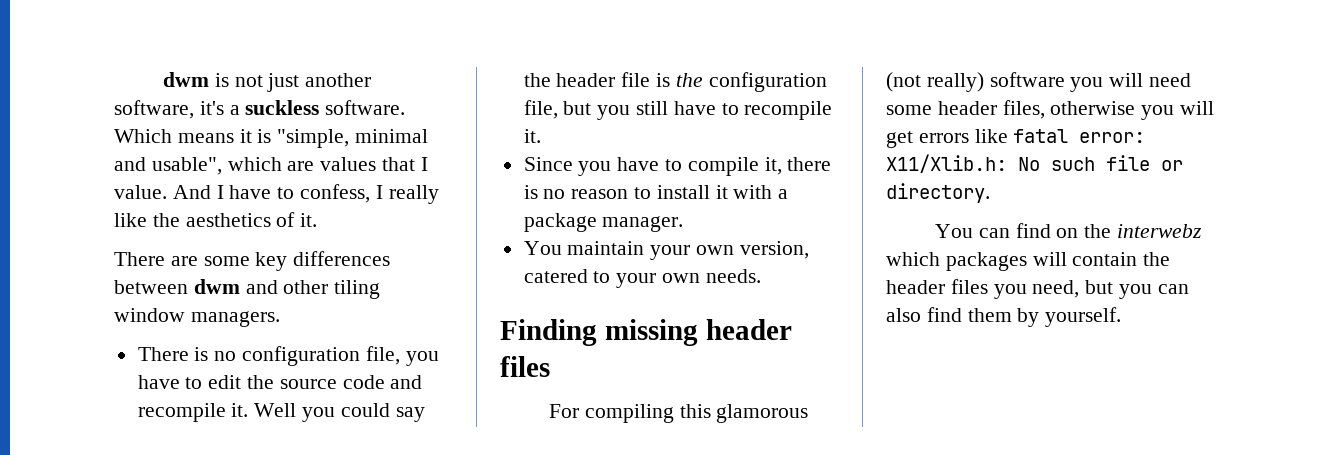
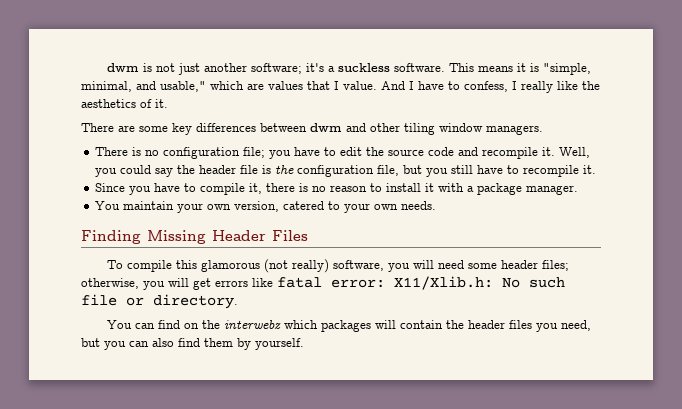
- dwm is not just another software, it's a suckless software.
+ dwm is not just another software; it's a suckless software.
- Which means it is "simple, minimal and usable", which are values that I value.
+ This means it is "simple, minimal, and usable," which are values that I value.
- There is no configuration file, you have to edit the source code and recompile it.
+ There is no configuration file; you have to edit the source code and recompile it.
- Well you could say the header file is the configuration file, but you still have to recompile it.
+ Well, you could say the header file is the configuration file, but you still have to recompile it.
- Finding missing header files
- For compiling this glamorous (not really) software you will need some header files, otherwise you will get errors like fatal error: X11/Xlib.h: No such file or directory.
+ Finding Missing Header Files
+ To compile this glamorous (not really) software, you will need some header files; otherwise, you will get errors like fatal error: X11/Xlib.h: No such file or directory.

